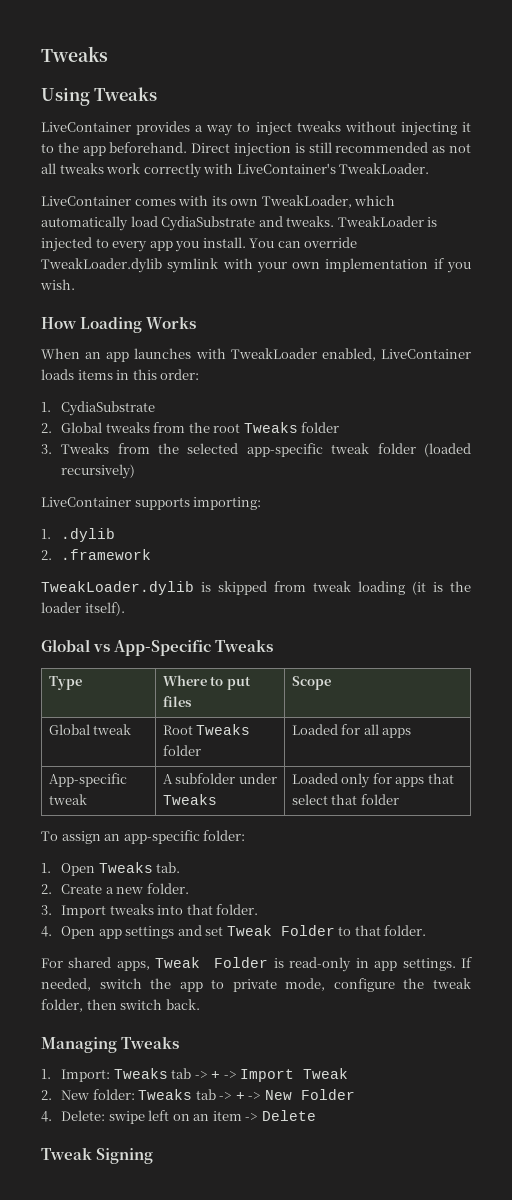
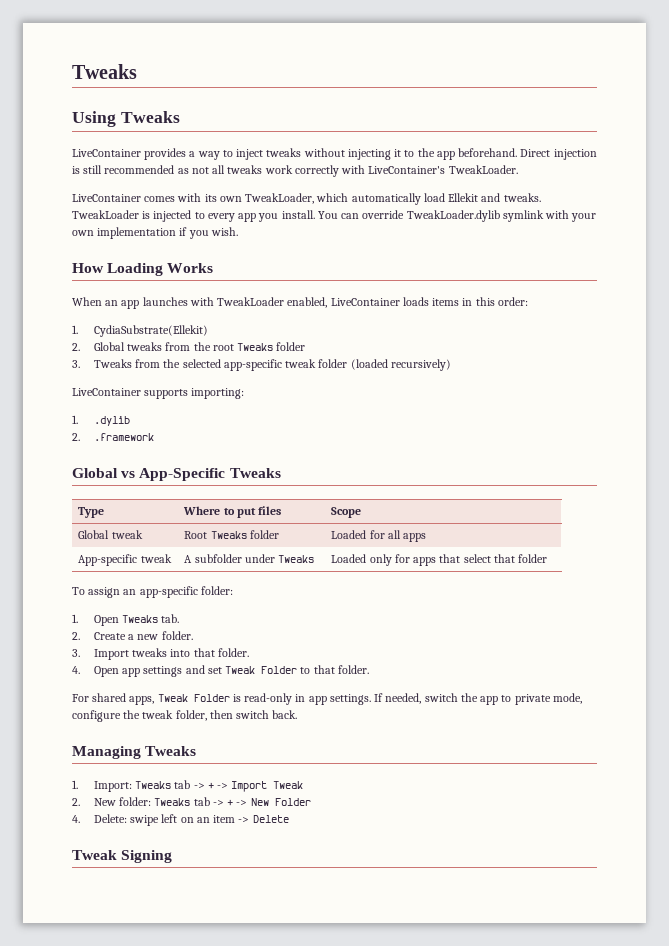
- LiveContainer comes with its own TweakLoader, which automatically load CydiaSubstrate and tweaks.
+ LiveContainer comes with its own TweakLoader, which automatically load Ellekit and tweaks.
- 1. CydiaSubstrate
+ 1. CydiaSubstrate(Ellekit)
- TweakLoader.dylib is skipped from tweak loading (it is the loader itself).

